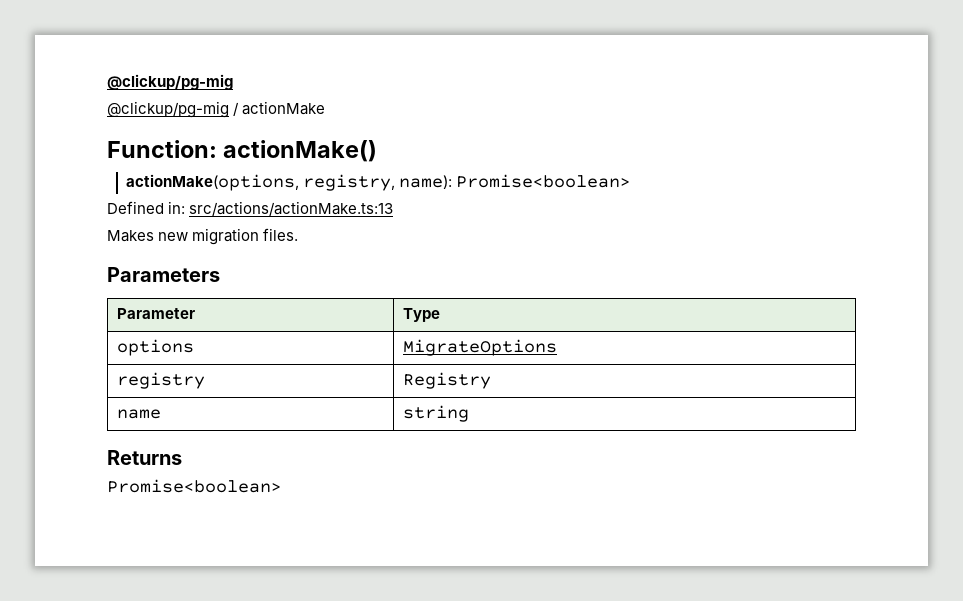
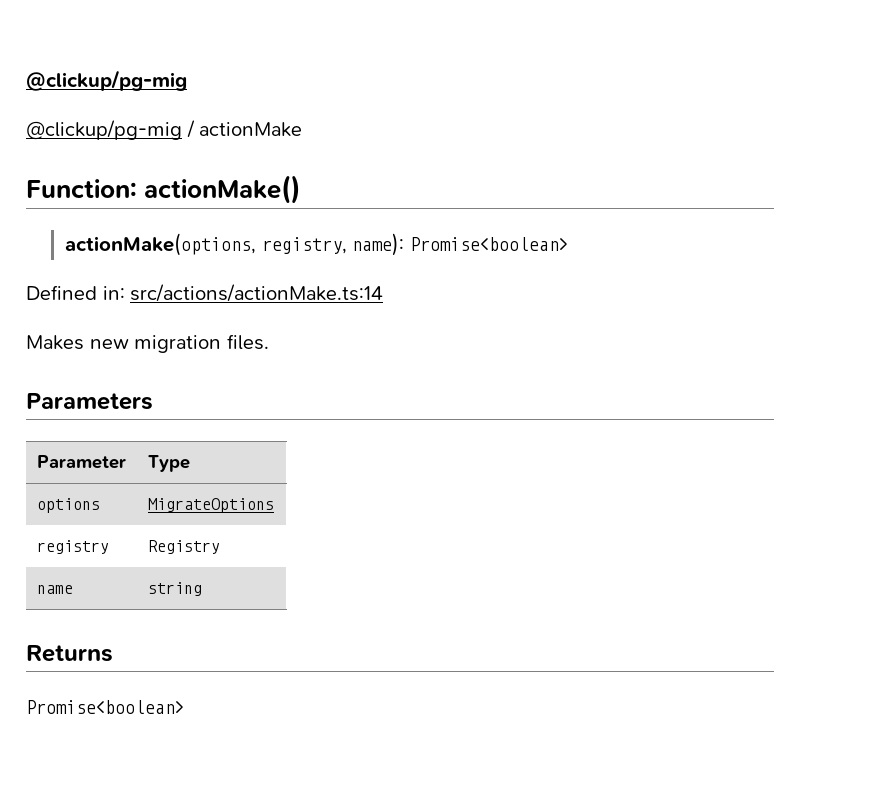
- Defined in: src/actions/actionMake.ts:13
+ Defined in: src/actions/actionMake.ts:14

